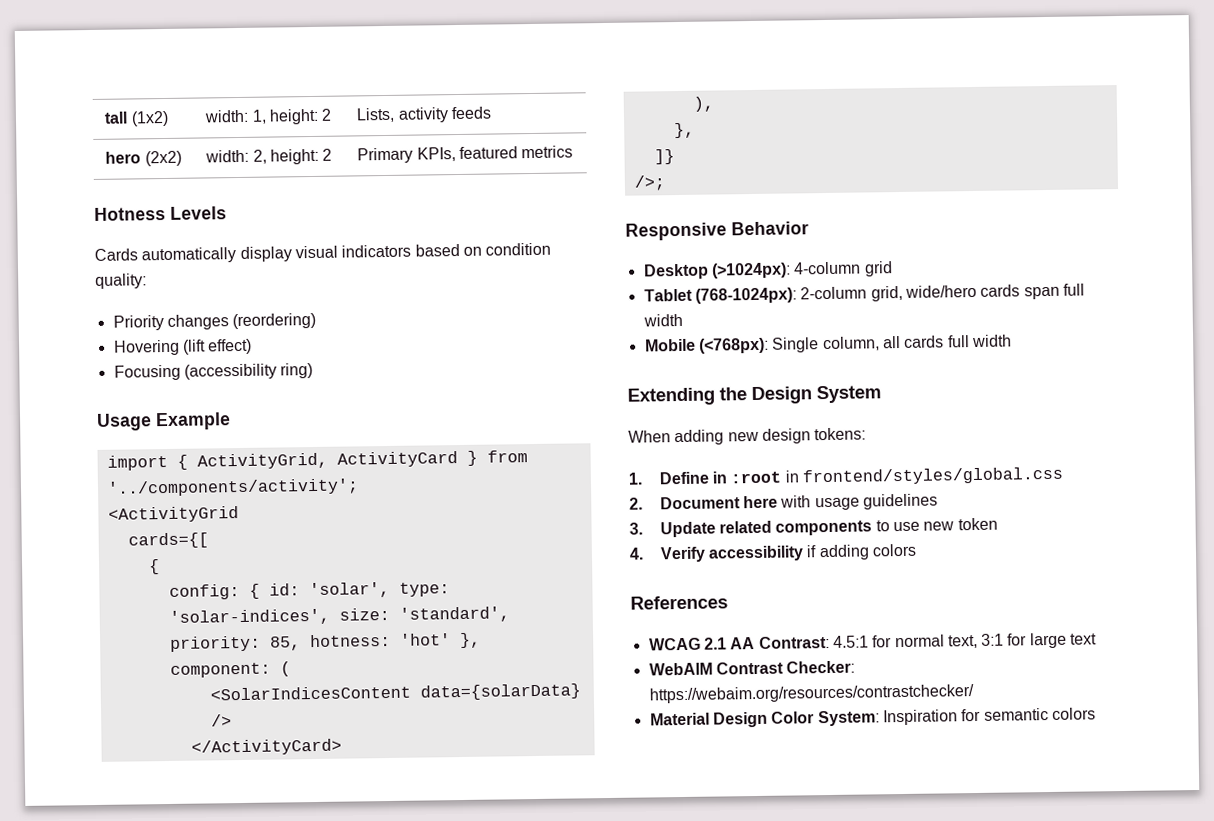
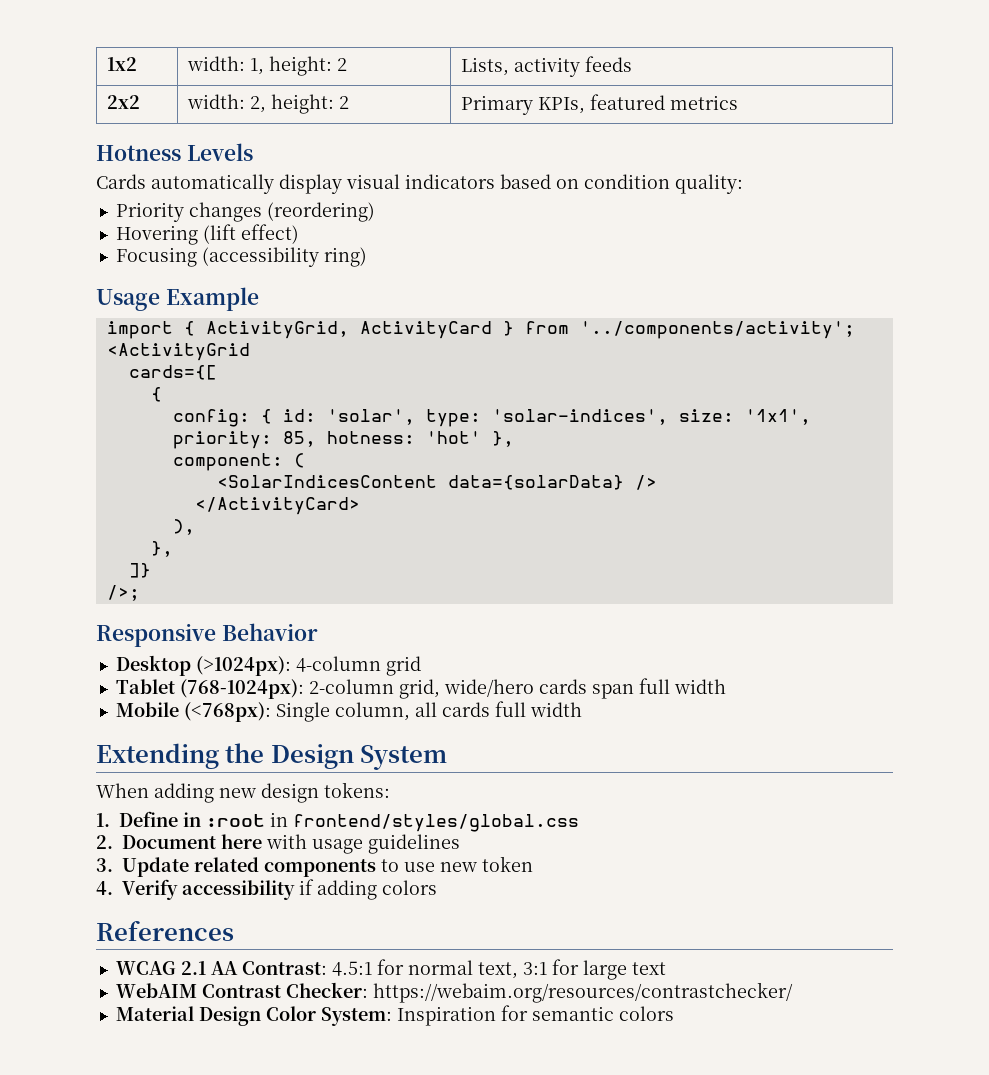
- tall (1x2) | width: 1, height: 2 | Lists, activity feeds
+ 1x2 | width: 1, height: 2 | Lists, activity feeds
- hero (2x2) | width: 2, height: 2 | Primary KPIs, featured metrics
+ 2x2 | width: 2, height: 2 | Primary KPIs, featured metrics
- config: { id: 'solar', type: 'solar-indices', size: 'standard', priority: 85, hotness: 'hot' },
+ config: { id: 'solar', type: 'solar-indices', size: '1x1', priority: 85, hotness: 'hot' },

